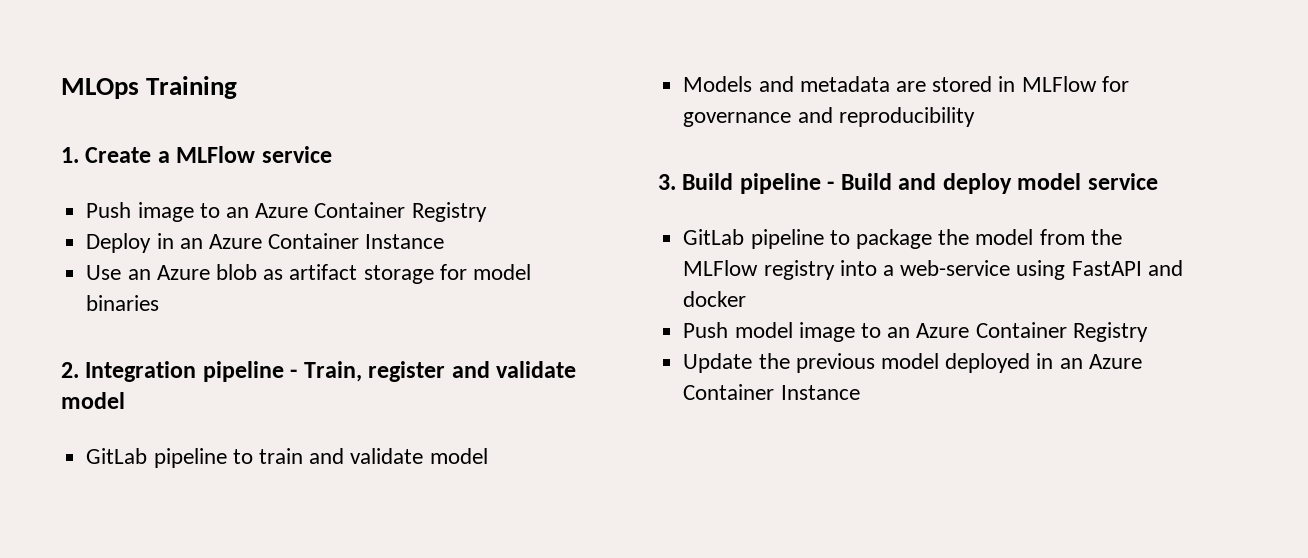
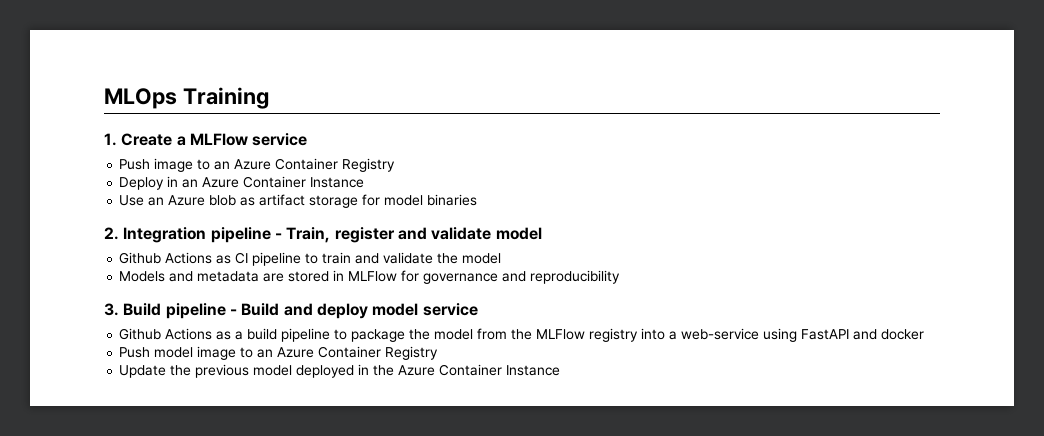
- GitLab pipeline to train and validate model
+ Github Actions as CI pipeline to train and validate the model
- GitLab pipeline to package the model from the MLFlow registry into a web-service using FastAPI and docker
+ Github Actions as a build pipeline to package the model from the MLFlow registry into a web-service using FastAPI and docker
- Update the previous model deployed in an Azure Container Instance
+ Update the previous model deployed in the Azure Container Instance

